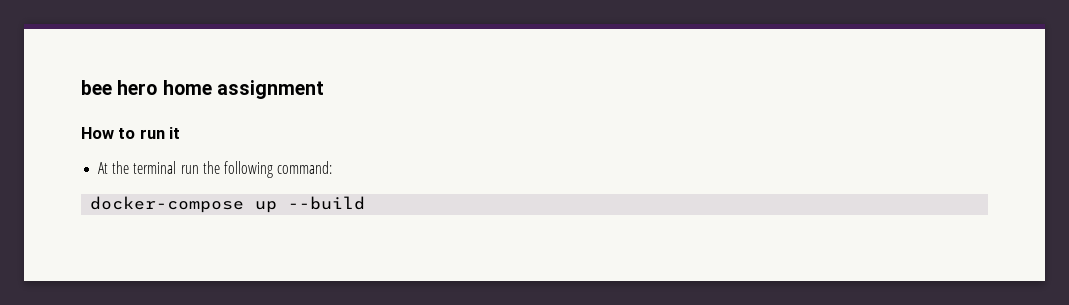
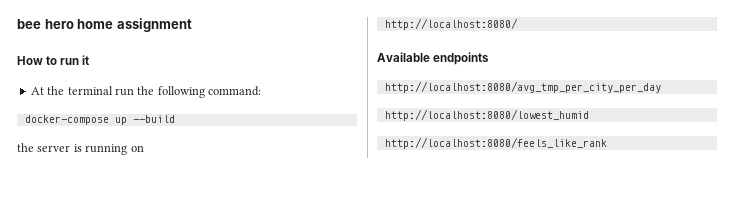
+ the server is running on
+ http://localhost:8080/
+ Available endpoints
+ http://localhost:8080/avg_tmp_per_city_per_day
+ http://localhost:8080/lowest_humid
+ http://localhost:8080/feels_like_rank

